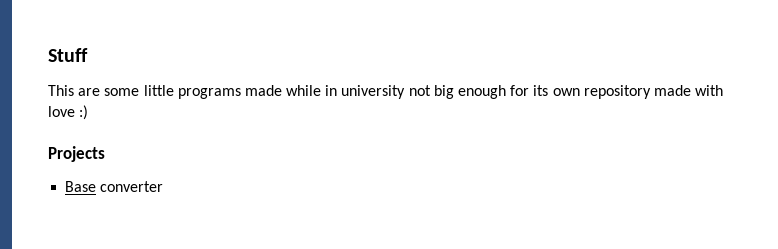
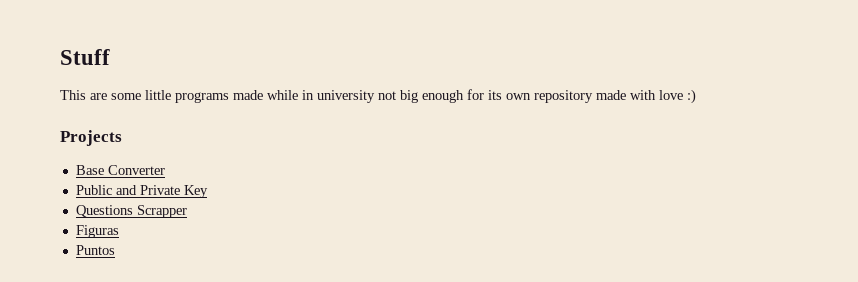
- Base converter
+ Base Converter
+ Public and Private Key
+ Questions Scrapper
+ Figuras
+ Puntos

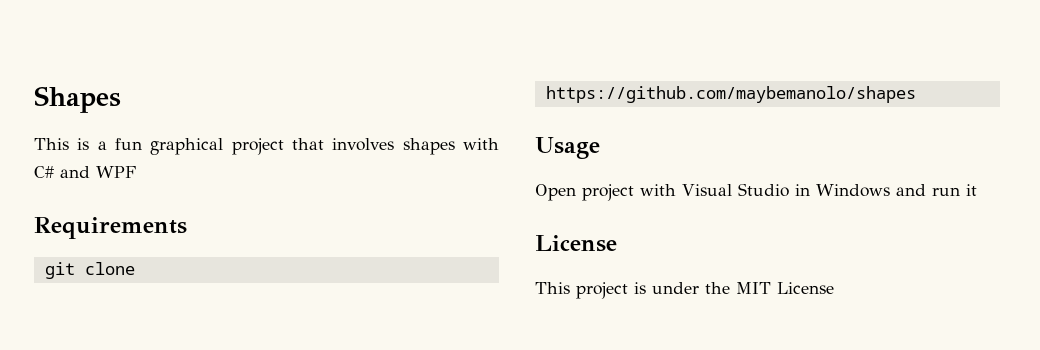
- Stuff
- This are some little programs made while in university not big enough for its own repository made with love :)
- Projects
- Base Converter
- Public and Private Key
- Questions Scrapper
- Figuras
- Puntos
+ Shapes
+ This is a fun graphical project that involves shapes with C# and WPF
+ Requirements
+ git clone https://github.com/maybemanolo/shapes
+ Usage
+ Open project with Visual Studio in Windows and run it
+ License
+ This project is under the MIT License

